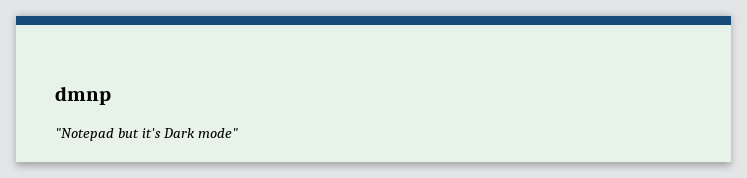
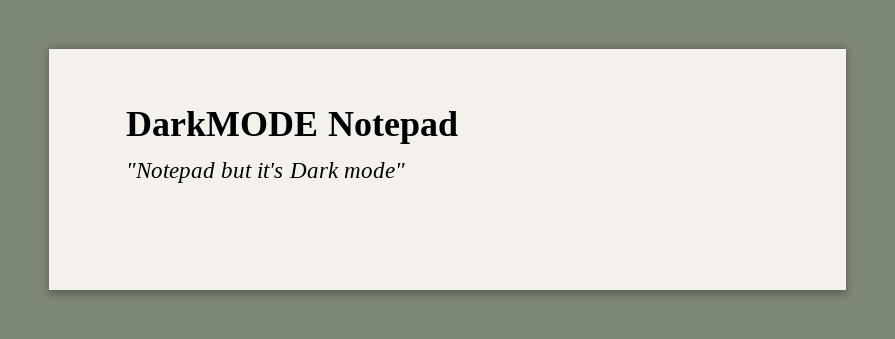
- dmnp
+ DarkMODE Notepad

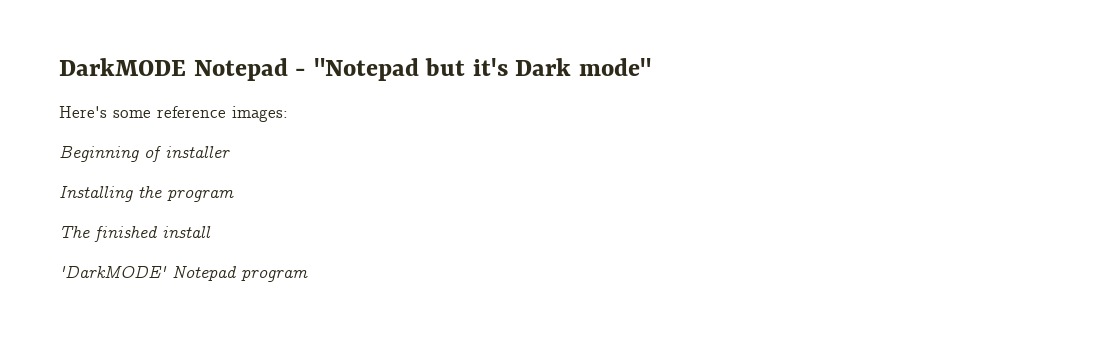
- DarkMODE Notepad
- "Notepad but it's Dark mode"
+ DarkMODE Notepad - "Notepad but it's Dark mode"
+ Here's some reference images:
+ Beginning of installer
+ Installing the program
+ The finished install
+ 'DarkMODE' Notepad program

